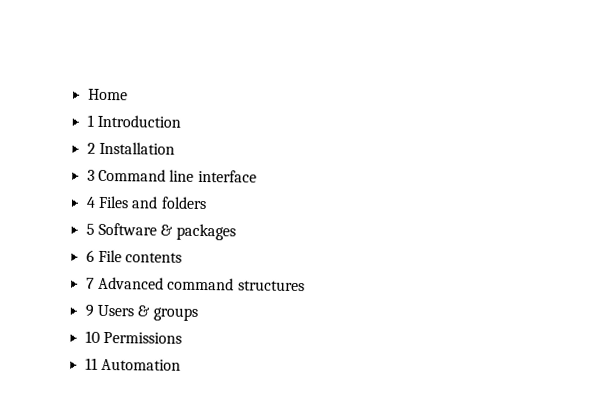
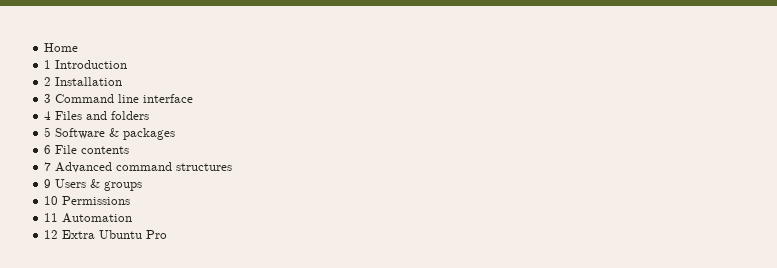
+ 12 Extra Ubuntu Pro

